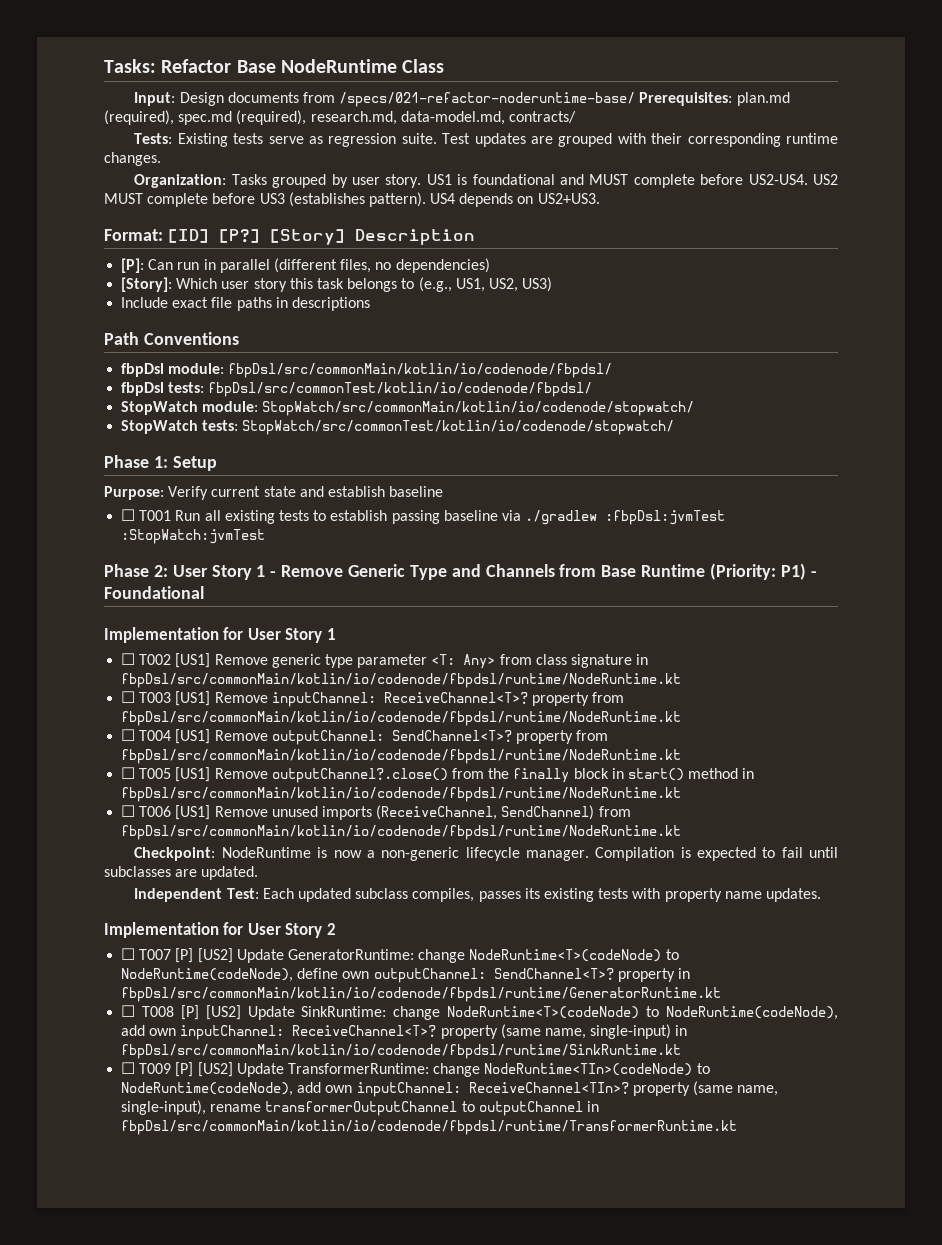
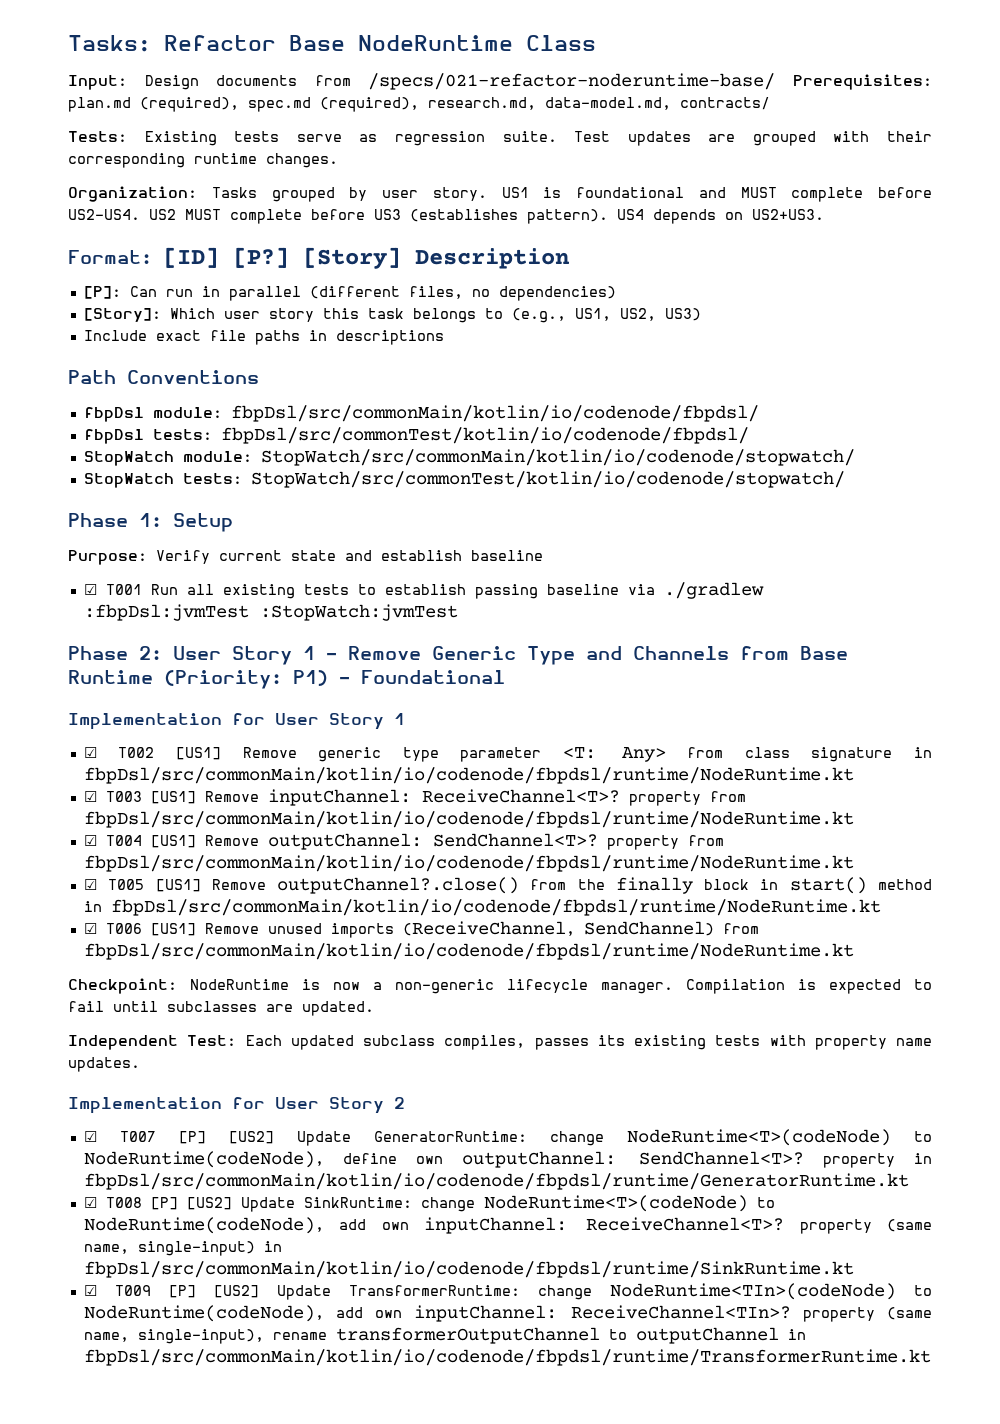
- ☐ T001 Run all existing tests to establish passing baseline via ./gradlew :fbpDsl:jvmTest :StopWatch:jvmTest
+ ☑ T001 Run all existing tests to establish passing baseline via ./gradlew :fbpDsl:jvmTest :StopWatch:jvmTest
- ☐ T002 [US1] Remove generic type parameter <T: Any> from class signature in fbpDsl/src/commonMain/kotlin/io/codenode/fbpdsl/runtime/NodeRuntime.kt
+ ☑ T002 [US1] Remove generic type parameter <T: Any> from class signature in fbpDsl/src/commonMain/kotlin/io/codenode/fbpdsl/runtime/NodeRuntime.kt
- ☐ T003 [US1] Remove inputChannel: ReceiveChannel<T>? property from fbpDsl/src/commonMain/kotlin/io/codenode/fbpdsl/runtime/NodeRuntime.kt
+ ☑ T003 [US1] Remove inputChannel: ReceiveChannel<T>? property from fbpDsl/src/commonMain/kotlin/io/codenode/fbpdsl/runtime/NodeRuntime.kt
- ☐ T004 [US1] Remove outputChannel: SendChannel<T>? property from fbpDsl/src/commonMain/kotlin/io/codenode/fbpdsl/runtime/NodeRuntime.kt
+ ☑ T004 [US1] Remove outputChannel: SendChannel<T>? property from fbpDsl/src/commonMain/kotlin/io/codenode/fbpdsl/runtime/NodeRuntime.kt
- ☐ T005 [US1] Remove outputChannel?.close() from the finally block in start() method in fbpDsl/src/commonMain/kotlin/io/codenode/fbpdsl/runtime/NodeRuntime.kt
+ ☑ T005 [US1] Remove outputChannel?.close() from the finally block in start() method in fbpDsl/src/commonMain/kotlin/io/codenode/fbpdsl/runtime/NodeRuntime.kt
- ☐ T006 [US1] Remove unused imports (ReceiveChannel, SendChannel) from fbpDsl/src/commonMain/kotlin/io/codenode/fbpdsl/runtime/NodeRuntime.kt
+ ☑ T006 [US1] Remove unused imports (ReceiveChannel, SendChannel) from fbpDsl/src/commonMain/kotlin/io/codenode/fbpdsl/runtime/NodeRuntime.kt
- ☐ T007 [P] [US2] Update GeneratorRuntime: change NodeRuntime<T>(codeNode) to NodeRuntime(codeNode), define own outputChannel: SendChannel<T>? property in fbpDsl/src/commonMain/kotlin/io/codenode/fbpdsl/runtime/GeneratorRuntime.kt
+ ☑ T007 [P] [US2] Update GeneratorRuntime: change NodeRuntime<T>(codeNode) to NodeRuntime(codeNode), define own outputChannel: SendChannel<T>? property in fbpDsl/src/commonMain/kotlin/io/codenode/fbpdsl/runtime/GeneratorRuntime.kt
- ☐ T008 [P] [US2] Update SinkRuntime: change NodeRuntime<T>(codeNode) to NodeRuntime(codeNode), add own inputChannel: ReceiveChannel<T>? property (same name, single-input) in fbpDsl/src/commonMain/kotlin/io/codenode/fbpdsl/runtime/SinkRuntime.kt
+ ☑ T008 [P] [US2] Update SinkRuntime: change NodeRuntime<T>(codeNode) to NodeRuntime(codeNode), add own inputChannel: ReceiveChannel<T>? property (same name, single-input) in fbpDsl/src/commonMain/kotlin/io/codenode/fbpdsl/runtime/SinkRuntime.kt
- ☐ T009 [P] [US2] Update TransformerRuntime: change NodeRuntime<TIn>(codeNode) to NodeRuntime(codeNode), add own inputChannel: ReceiveChannel<TIn>? property (same name, single-input), rename transformerOutputChannel to outputChannel in fbpDsl/src/commonMain/kotlin/io/codenode/fbpdsl/runtime/TransformerRuntime.kt
+ ☑ T009 [P] [US2] Update TransformerRuntime: change NodeRuntime<TIn>(codeNode) to NodeRuntime(codeNode), add own inputChannel: ReceiveChannel<TIn>? property (same name, single-input), rename transformerOutputChannel to outputChannel in fbpDsl/src/commonMain/kotlin/io/codenode/fbpdsl/runtime/TransformerRuntime.kt

